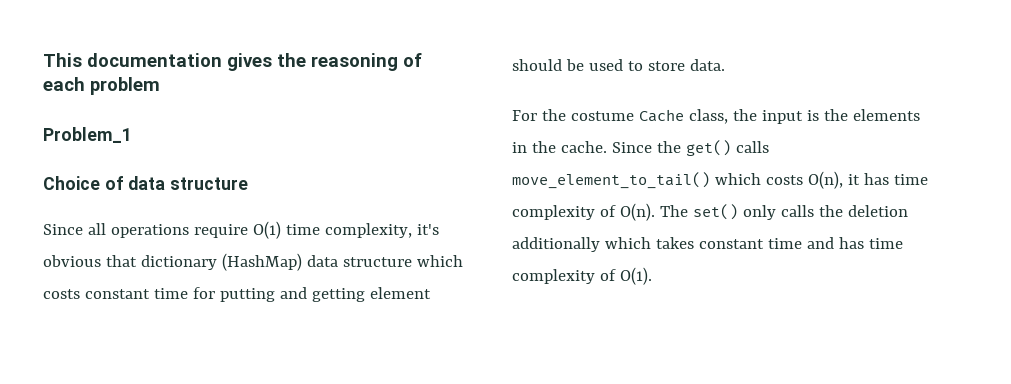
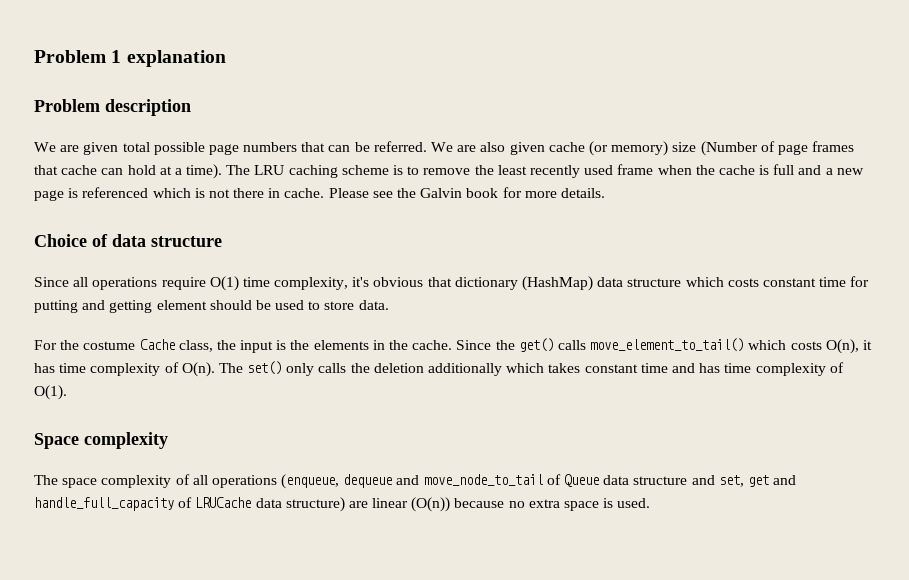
- This documentation gives the reasoning of each problem
- Problem_1
+ Problem 1 explanation
+ Problem description
+ We are given total possible page numbers that can be referred. We are also given cache (or memory) size (Number of page frames that cache can hold at a time). The LRU caching scheme is to remove the least recently used frame when the cache is full and a new page is referenced which is not there in cache. Please see the Galvin book for more details.
+ Space complexity
+ The space complexity of all operations (enqueue, dequeue and move_node_to_tail of Queue data structure and set, get and handle_full_capacity of LRUCache data structure) are linear (O(n)) because no extra space is used.

